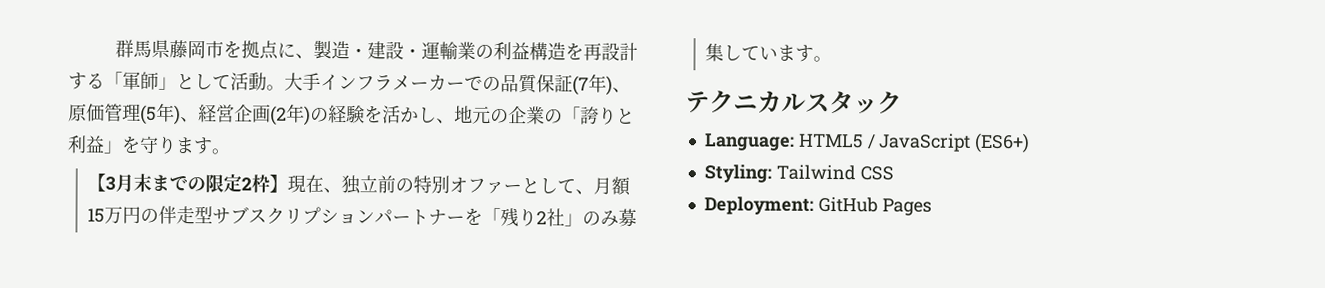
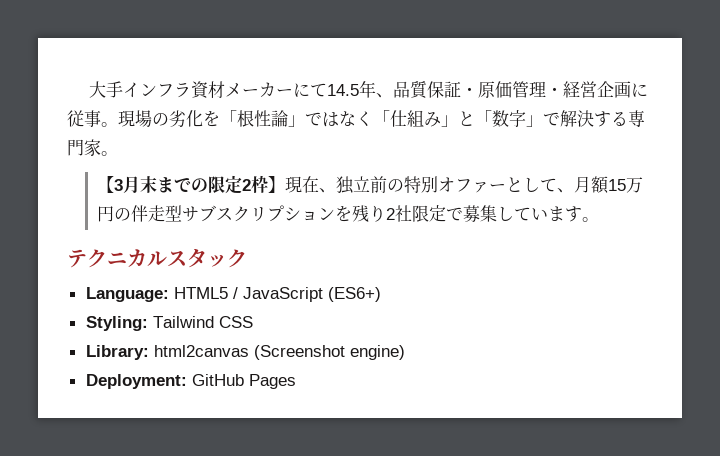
- 群馬県藤岡市を拠点に、製造・建設・運輸業の利益構造を再設計する「軍師」として活動。大手インフラメーカーでの品質保証(7年)、原価管理(5年)、経営企画(2年)の経験を活かし、地元の企業の「誇りと利益」を守ります。
+ 大手インフラ資材メーカーにて14.5年、品質保証・原価管理・経営企画に従事。現場の劣化を「根性論」ではなく「仕組み」と「数字」で解決する専門家。
- 【3月末までの限定2枠】現在、独立前の特別オファーとして、月額15万円の伴走型サブスクリプションパートナーを「残り2社」のみ募集しています。
+ 【3月末までの限定2枠】現在、独立前の特別オファーとして、月額15万円の伴走型サブスクリプションを残り2社限定で募集しています。
+ Library: html2canvas (Screenshot engine)

